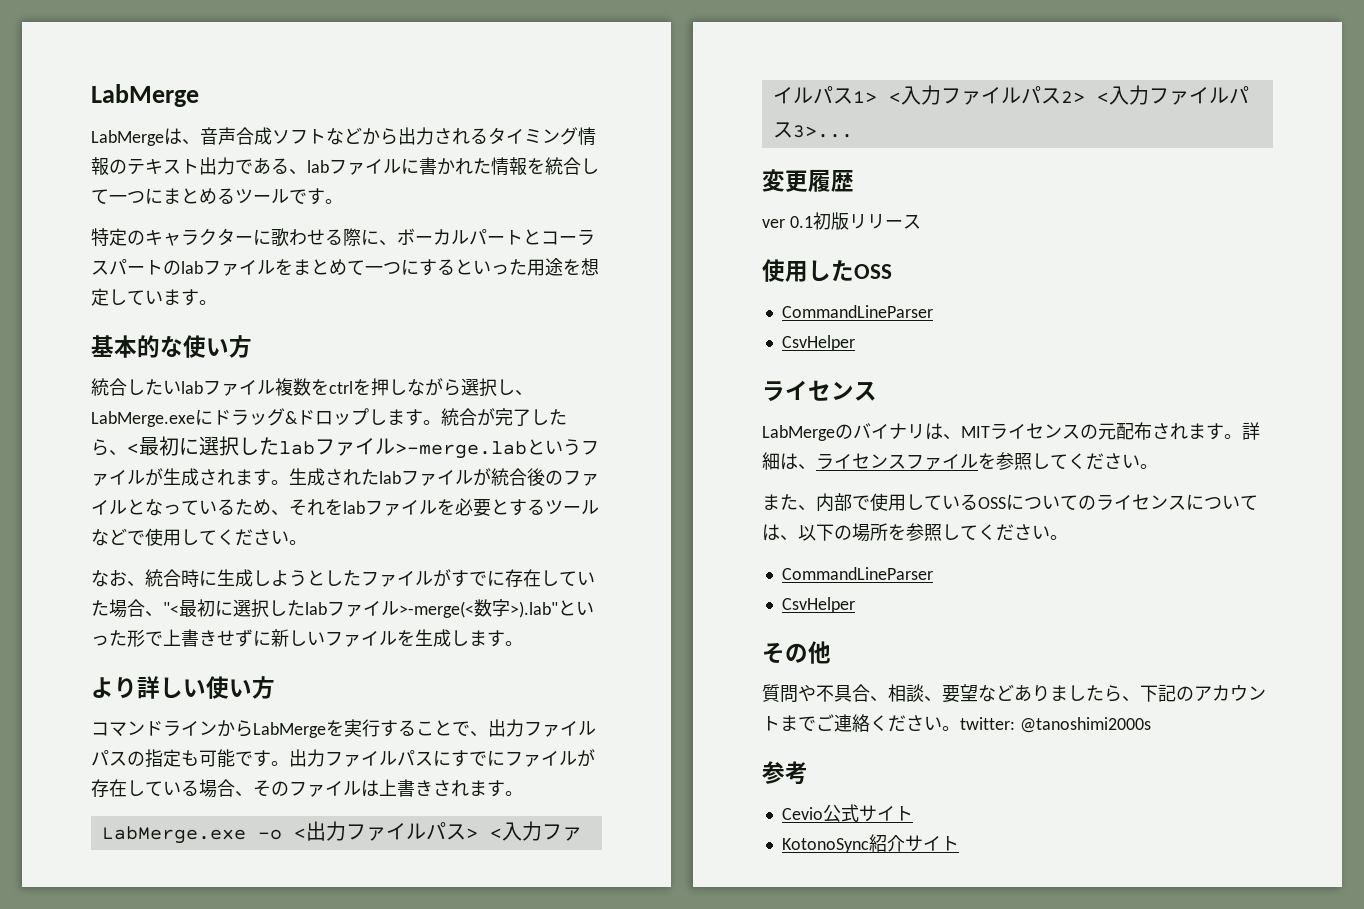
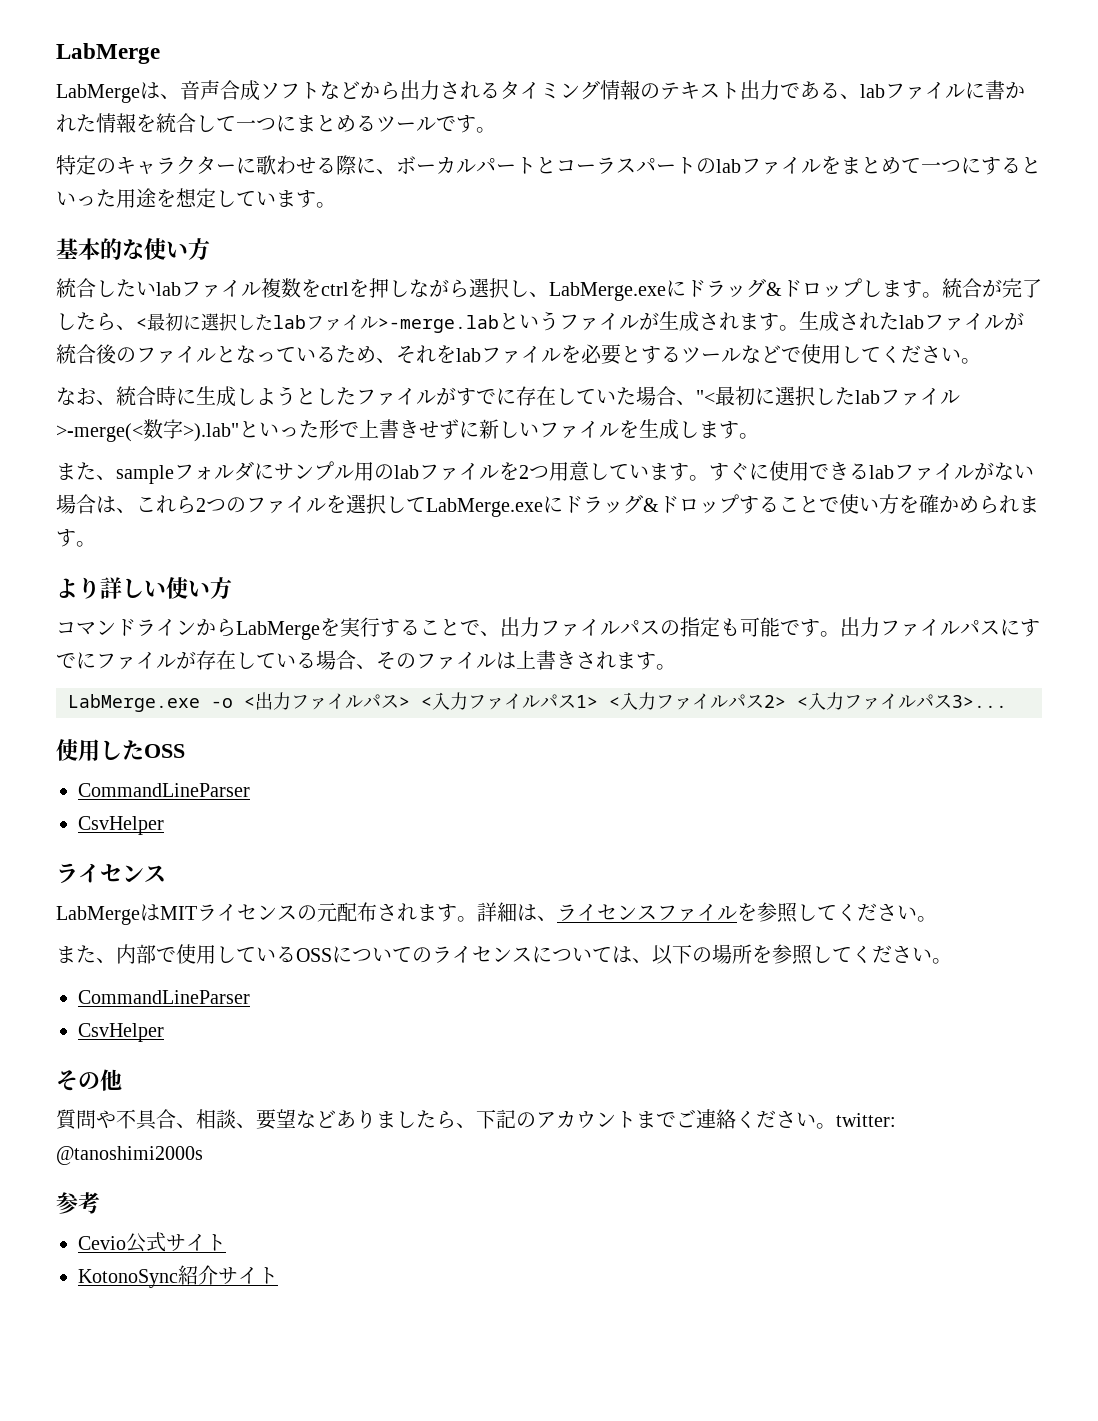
+ また、sampleフォルダにサンプル用のlabファイルを2つ用意しています。すぐに使用できるlabファイルがない場合は、これら2つのファイルを選択してLabMerge.exeにドラッグ&ドロップすることで使い方を確かめられます。
- 変更履歴
- ver 0.1初版リリース
- LabMergeのバイナリは、MITライセンスの元配布されます。
+ LabMergeはMITライセンスの元配布されます。

